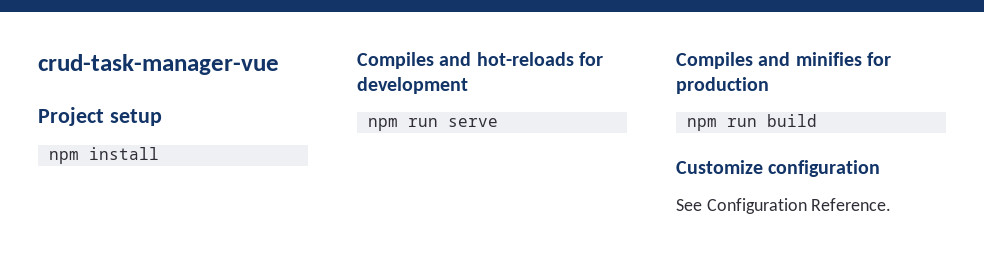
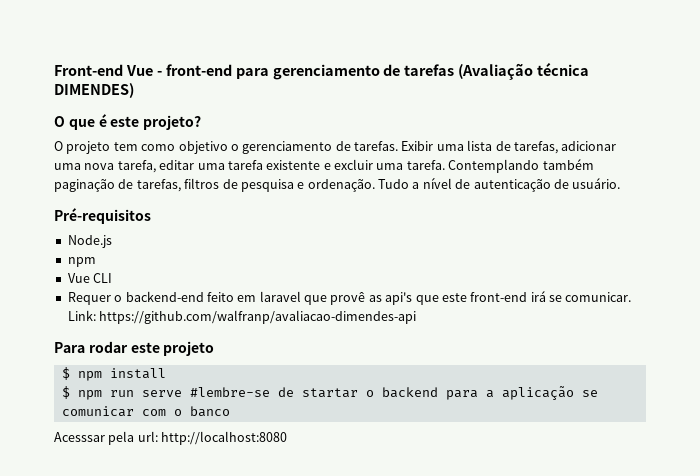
- crud-task-manager-vue
- Project setup
- npm install
- Compiles and hot-reloads for development
- npm run serve
- Compiles and minifies for production
- npm run build
- Customize configuration
- See Configuration Reference.
+ Front-end Vue - front-end para gerenciamento de tarefas (Avaliação técnica DIMENDES)
+ O que é este projeto?
+ O projeto tem como objetivo o gerenciamento de tarefas. Exibir uma lista de tarefas, adicionar uma nova tarefa, editar uma tarefa existente e excluir uma tarefa. Contemplando também paginação de tarefas, filtros de pesquisa e ordenação. Tudo a nível de autenticação de usuário.
+ Pré-requisitos
+ Node.js
+ npm
+ Vue CLI
+ Requer o backend-end feito em laravel que provê as api's que este front-end irá se comunicar. Link: https://github.com/walfranp/avaliacao-dimendes-api
+ Para rodar este projeto
+ $ npm install
+ $ npm run serve #lembre-se de startar o backend para a aplicação se comunicar com o banco
+ Acesssar pela url: http://localhost:8080

